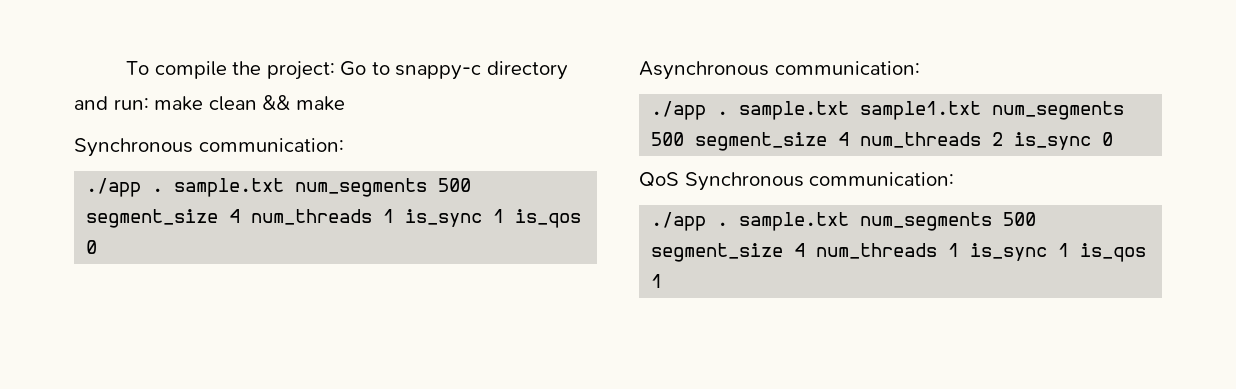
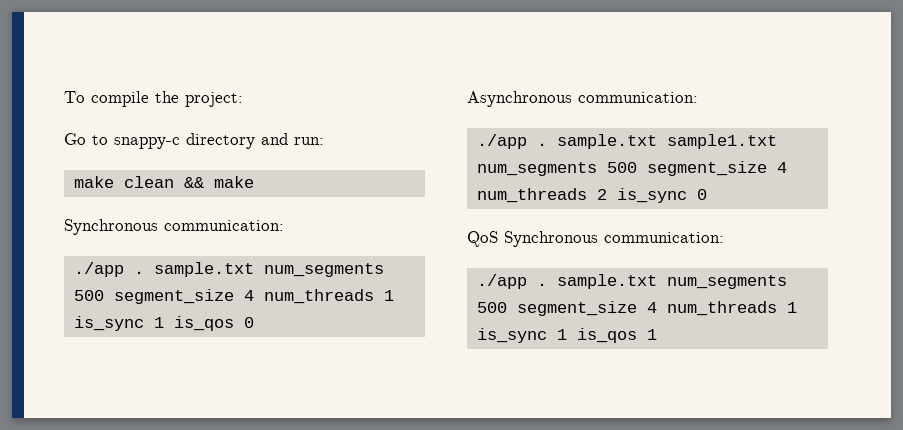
- To compile the project: Go to snappy-c directory and run: make clean && make
+ To compile the project:
+ Go to snappy-c directory and run:
+ make clean && make

